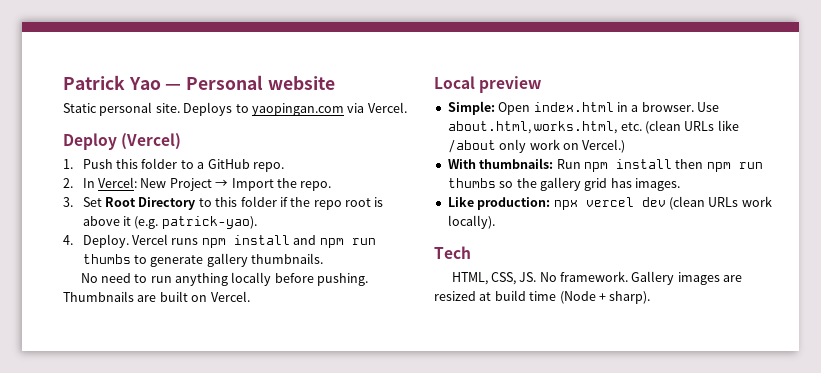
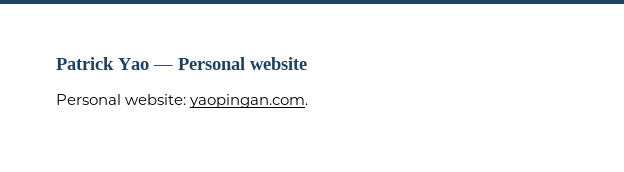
- Static personal site. Deploys to yaopingan.com via Vercel.
- Deploy (Vercel)
- 1. Push this folder to a GitHub repo.
- 2. In Vercel: New Project → Import the repo.
- 3. Set Root Directory to this folder if the repo root is above it (e.g. patrick-yao).
- 4. Deploy. Vercel runs npm install and npm run thumbs to generate gallery thumbnails.
- No need to run anything locally before pushing. Thumbnails are built on Vercel.
- Local preview
- Simple: Open index.html in a browser. Use about.html, works.html, etc. (clean URLs like /about only work on Vercel.)
- With thumbnails: Run npm install then npm run thumbs so the gallery grid has images.
- Like production: npx vercel dev (clean URLs work locally).
- Tech
- HTML, CSS, JS. No framework. Gallery images are resized at build time (Node + sharp).
+ Personal website: yaopingan.com.

